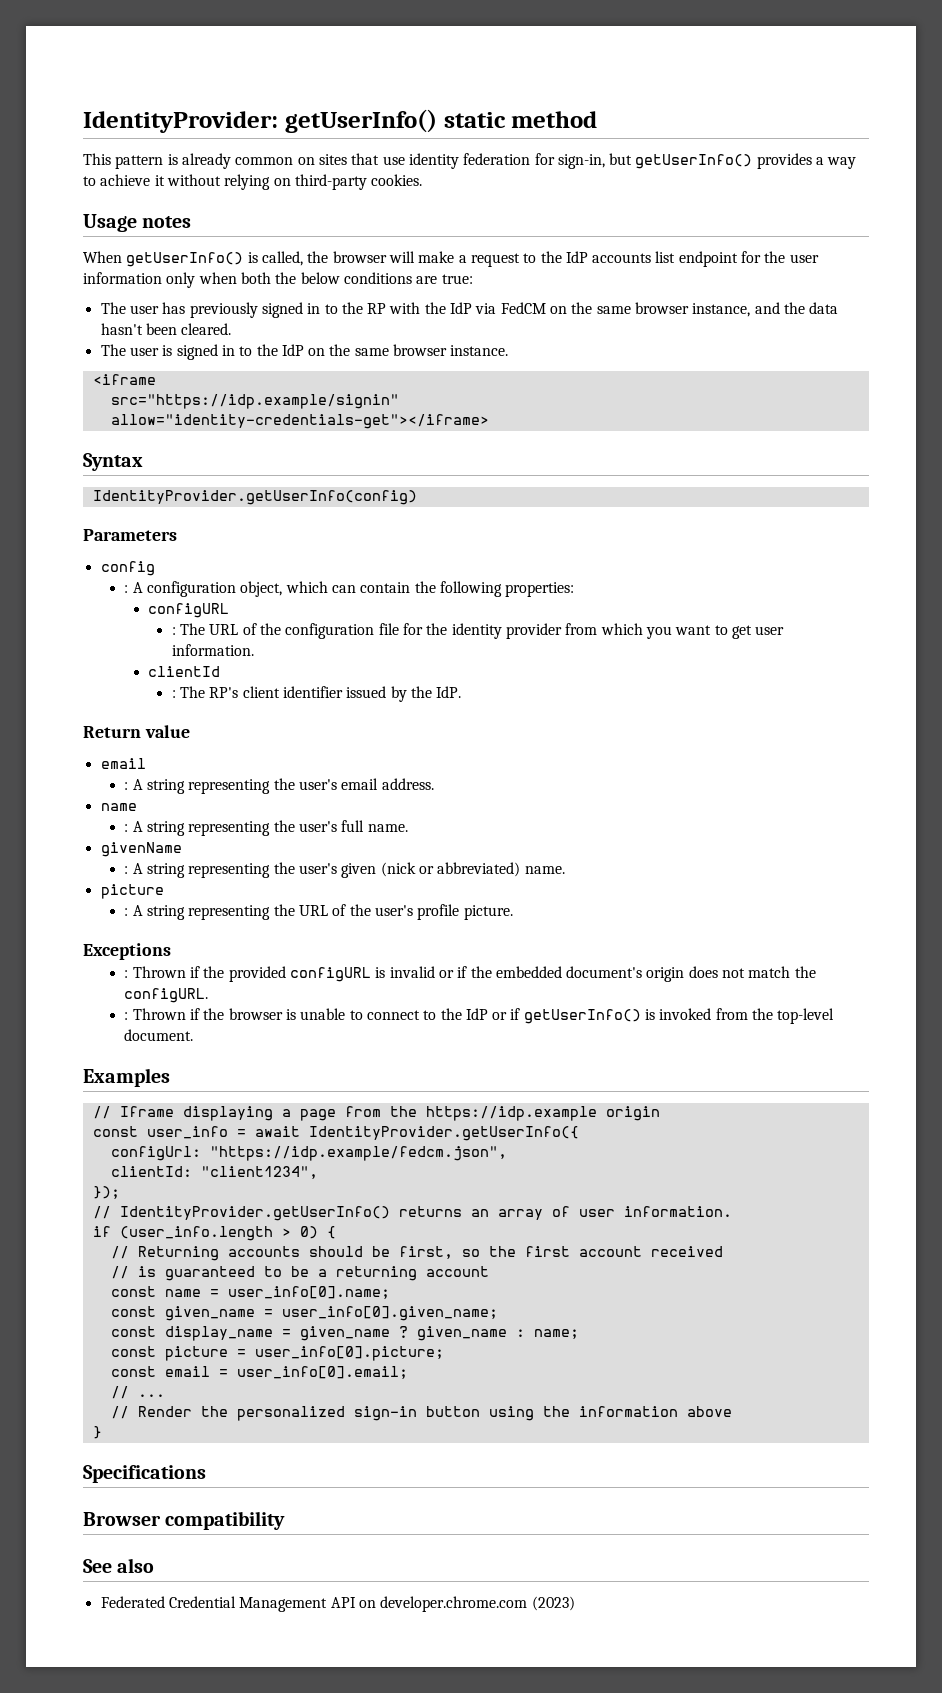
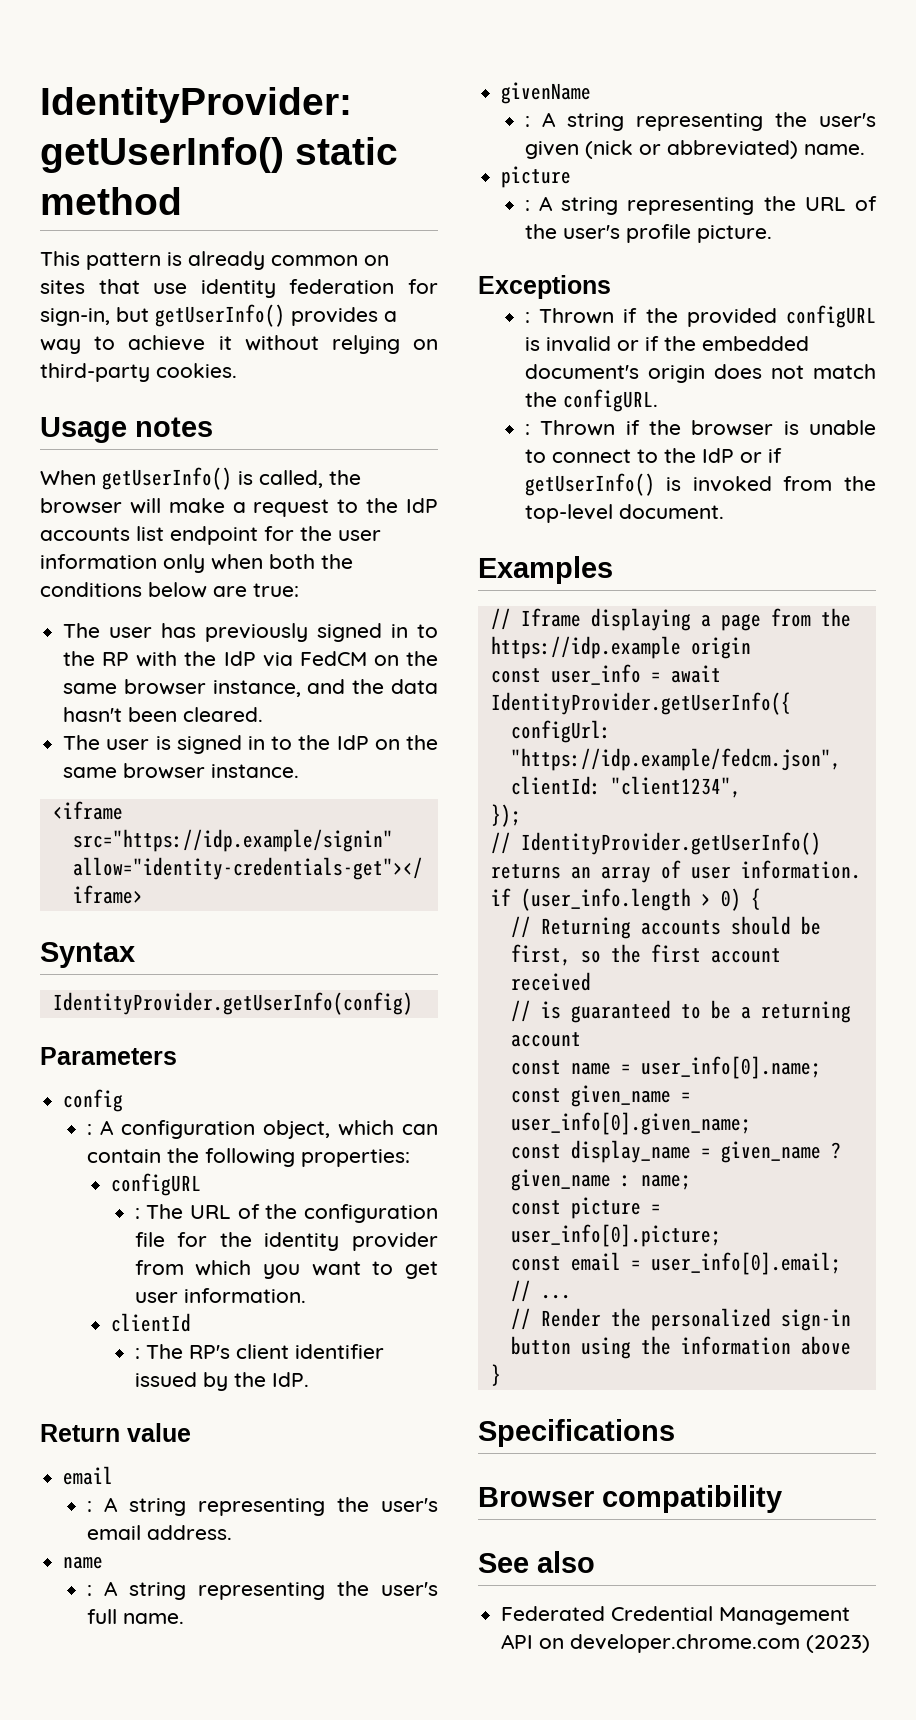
- When getUserInfo() is called, the browser will make a request to the IdP accounts list endpoint for the user information only when both the below conditions are true:
+ When getUserInfo() is called, the browser will make a request to the IdP accounts list endpoint for the user information only when both the conditions below are true:

